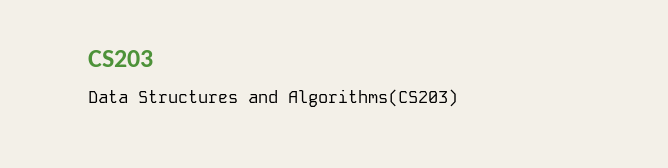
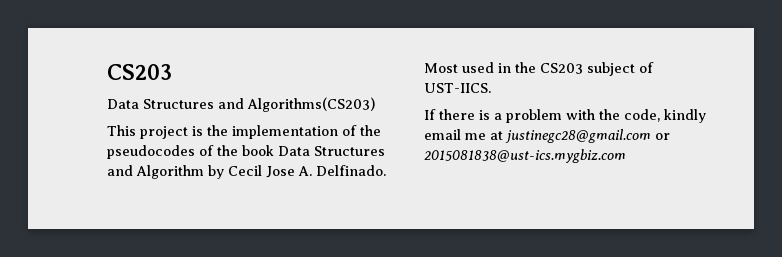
+ This project is the implementation of the pseudocodes of the book Data Structures and Algorithm by Cecil Jose A. Delfinado. Most used in the CS203 subject of UST-IICS.
+ If there is a problem with the code, kindly email me at justinegc28@gmail.com or 2015081838@ust-ics.mygbiz.com

